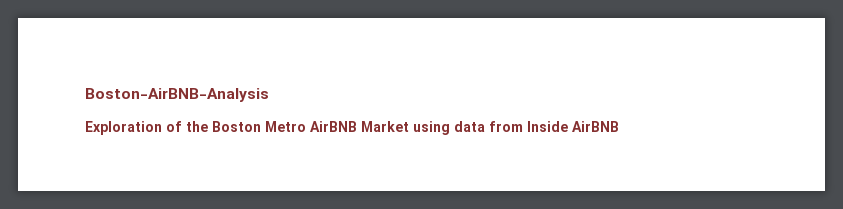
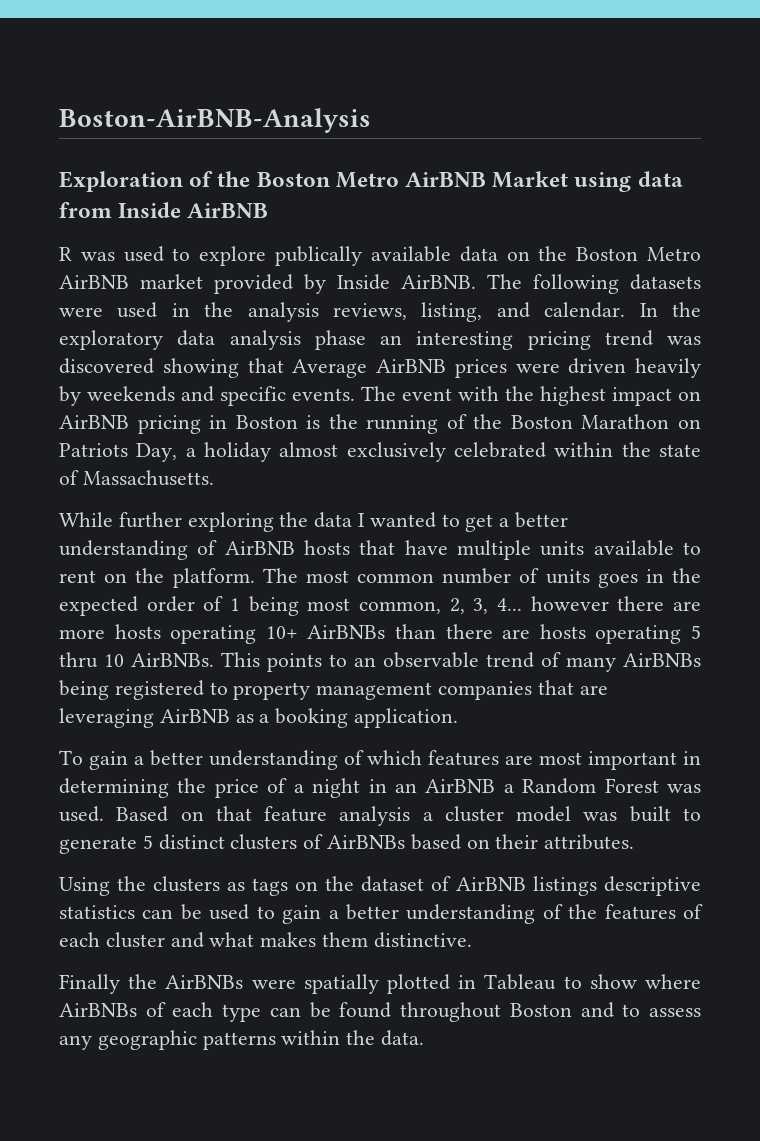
+ R was used to explore publically available data on the Boston Metro AirBNB market provided by Inside AirBNB. The following datasets were used in the analysis reviews, listing, and calendar. In the exploratory data analysis phase an interesting pricing trend was discovered showing that Average AirBNB prices were driven heavily by weekends and specific events. The event with the highest impact on AirBNB pricing in Boston is the running of the Boston Marathon on Patriots Day, a holiday almost exclusively celebrated within the state of Massachusetts.
+ While further exploring the data I wanted to get a better understanding of AirBNB hosts that have multiple units available to rent on the platform. The most common number of units goes in the expected order of 1 being most common, 2, 3, 4... however there are more hosts operating 10+ AirBNBs than there are hosts operating 5 thru 10 AirBNBs. This points to an observable trend of many AirBNBs being registered to property management companies that are leveraging AirBNB as a booking application.
+ To gain a better understanding of which features are most important in determining the price of a night in an AirBNB a Random Forest was used. Based on that feature analysis a cluster model was built to generate 5 distinct clusters of AirBNBs based on their attributes.
+ Using the clusters as tags on the dataset of AirBNB listings descriptive statistics can be used to gain a better understanding of the features of each cluster and what makes them distinctive.
+ Finally the AirBNBs were spatially plotted in Tableau to show where AirBNBs of each type can be found throughout Boston and to assess any geographic patterns within the data.

